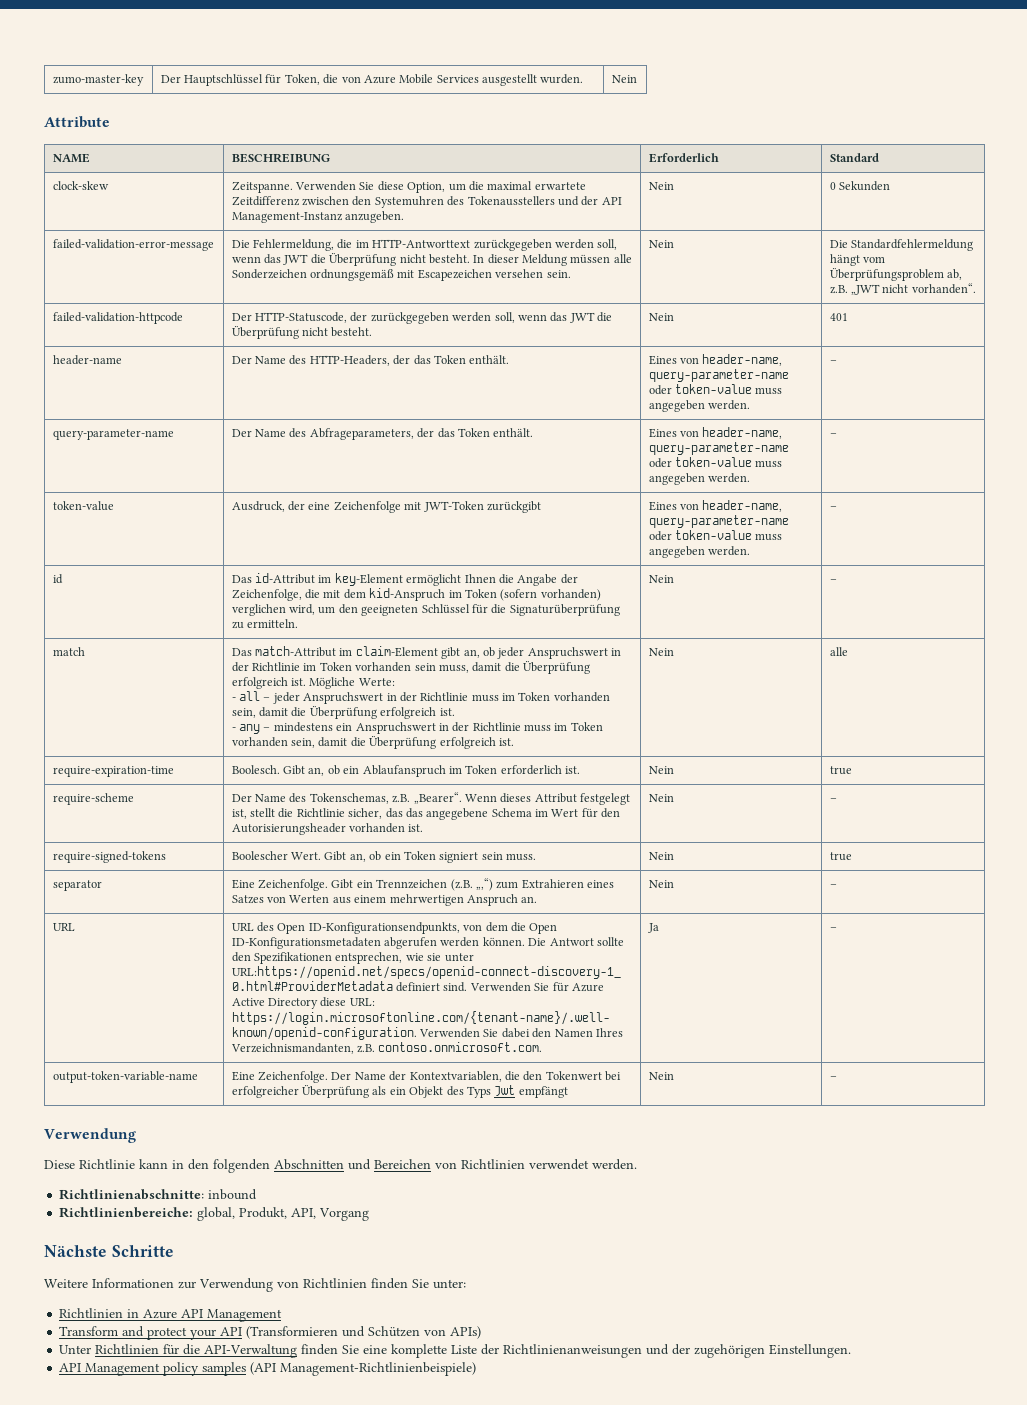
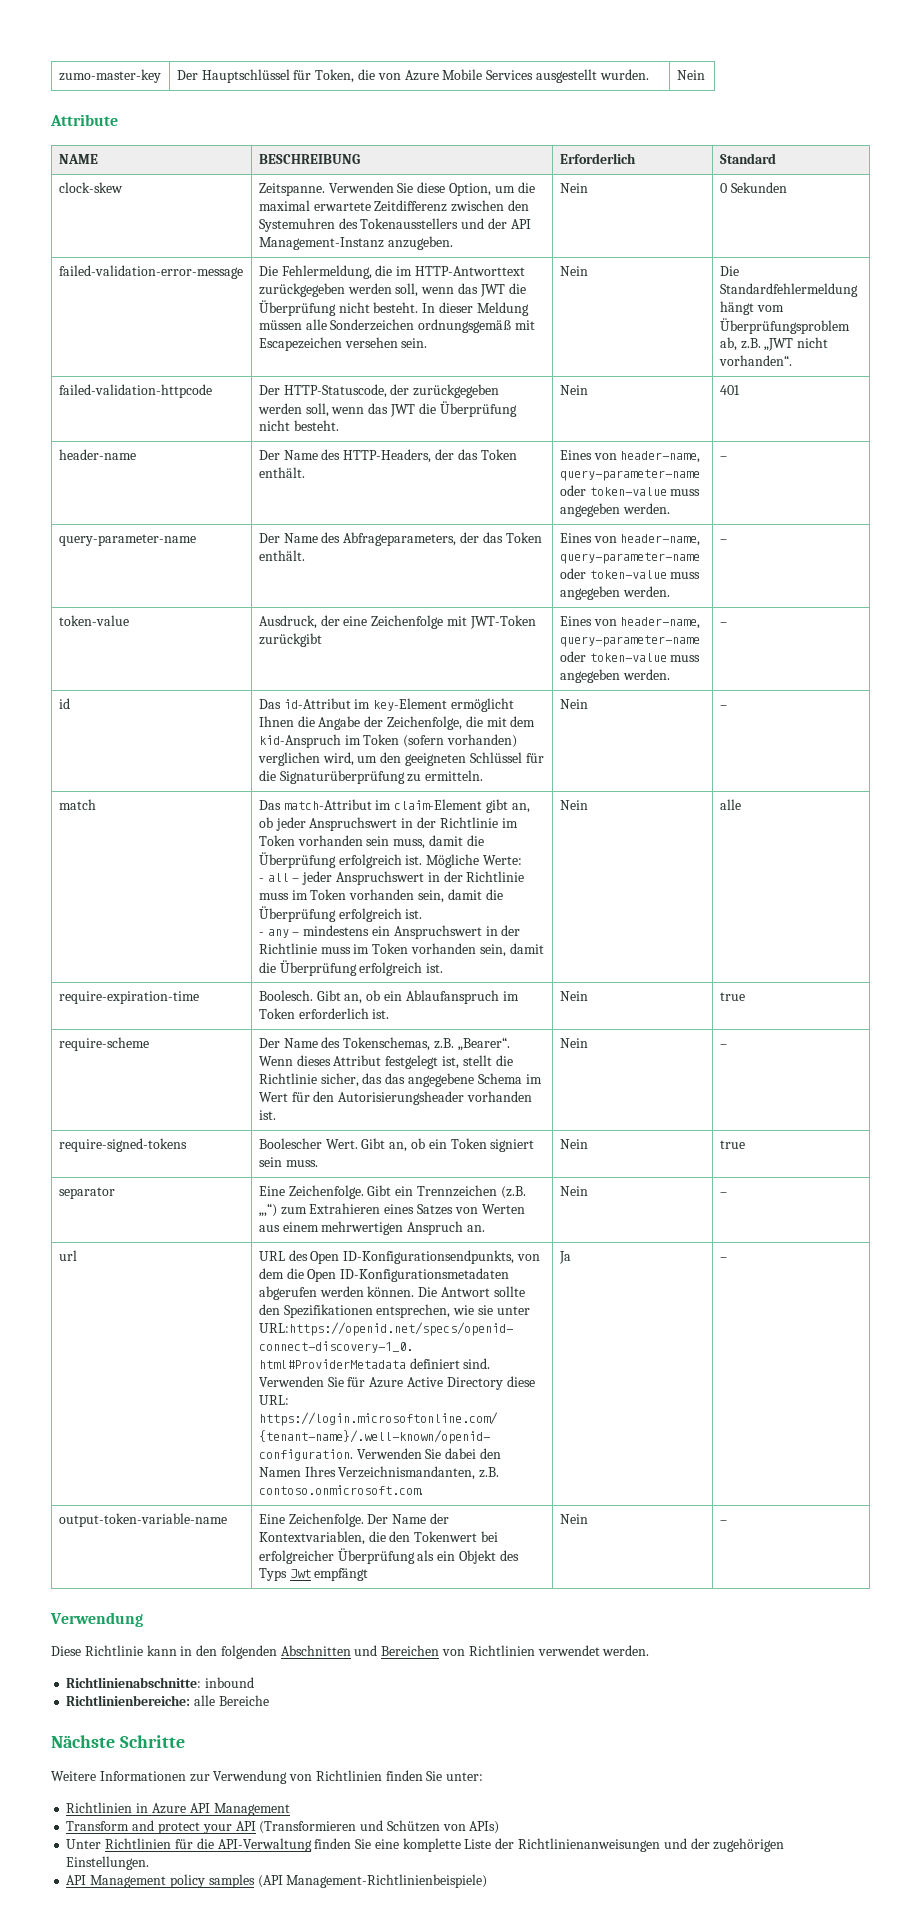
  separator | Eine Zeichenfolge. Gibt ein Trennzeichen (z.B. „,“) zum Extrahieren eines Satzes von Werten aus einem mehrwertigen Anspruch an. | Nein | –
- URL
+ url
- Richtlinienbereiche: global, Produkt, API, Vorgang
+ Richtlinienbereiche: alle Bereiche

